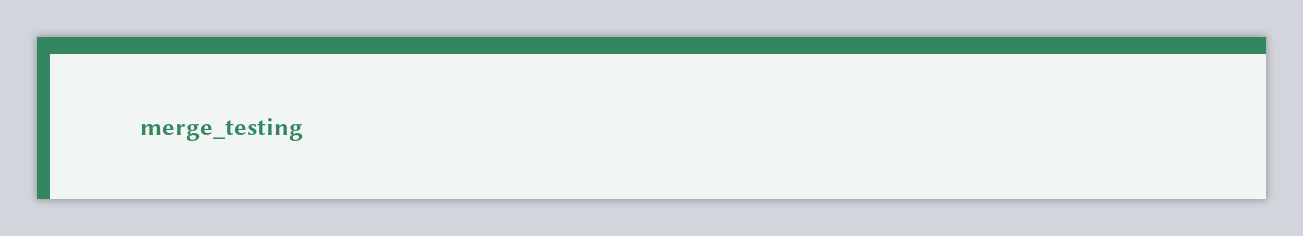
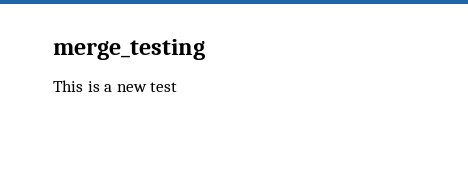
+ This is a new test

